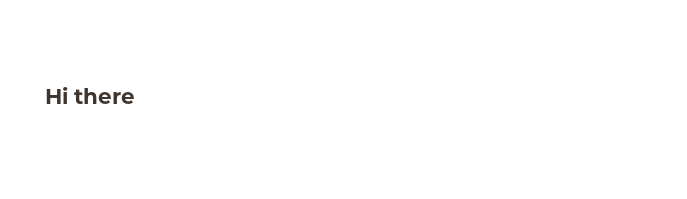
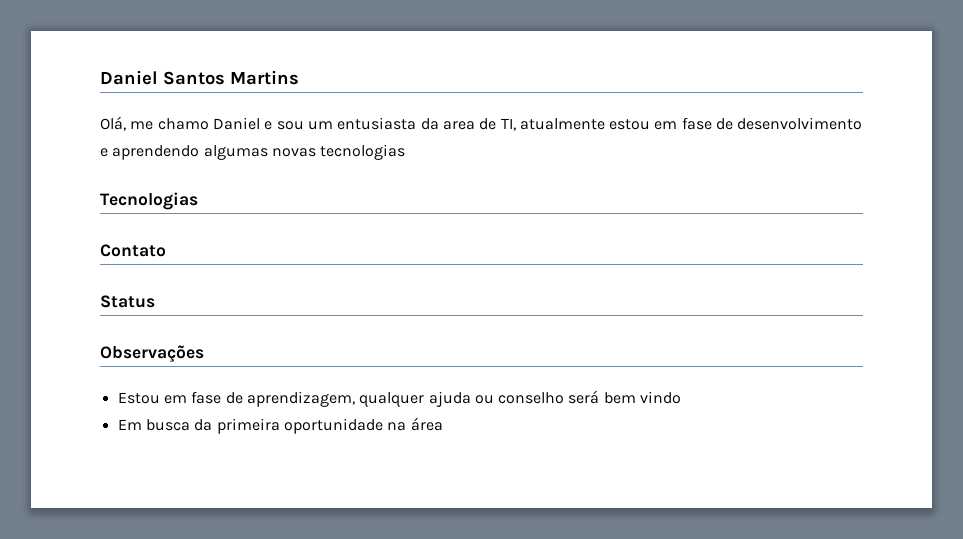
- Hi there
+ Daniel Santos Martins
+ Olá, me chamo Daniel e sou um entusiasta da area de TI, atualmente estou em fase de desenvolvimento e aprendendo algumas novas tecnologias
+ Tecnologias
+ Contato
+ Status
+ Observações
+ Estou em fase de aprendizagem, qualquer ajuda ou conselho será bem vindo
+ Em busca da primeira oportunidade na área

